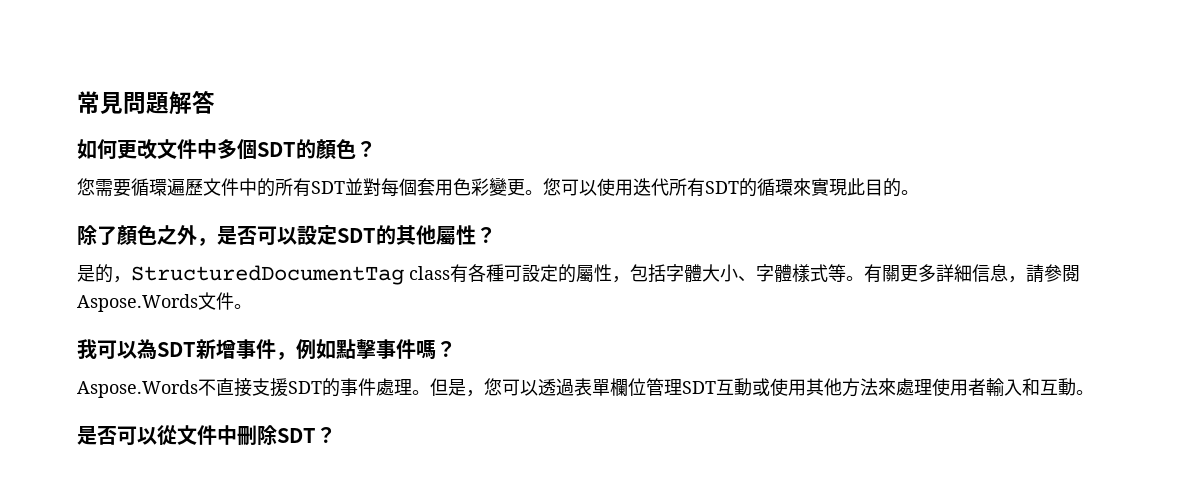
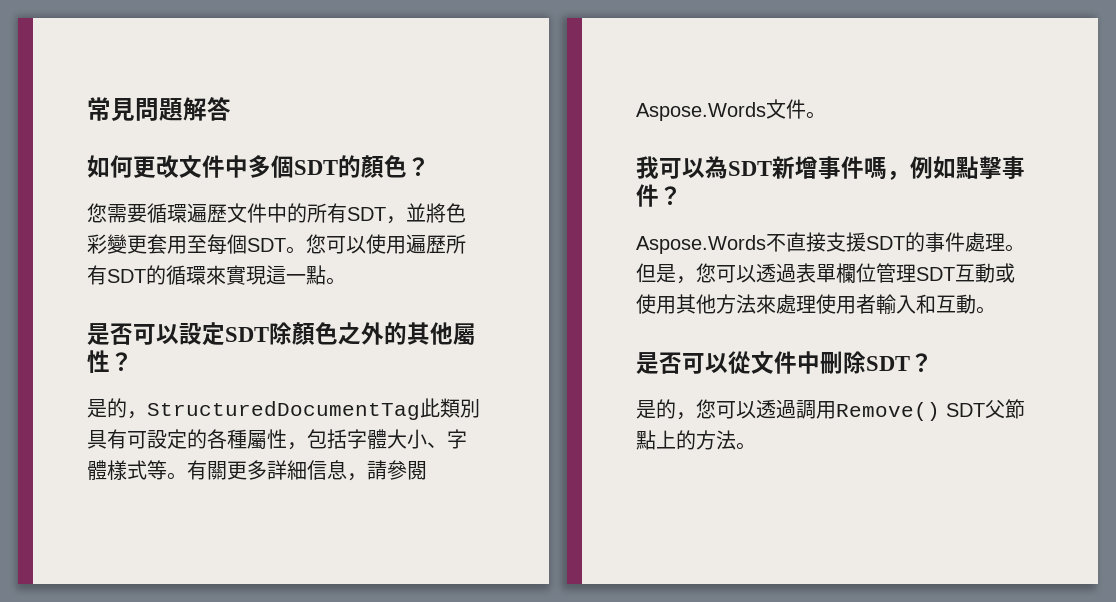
- 您需要循環遍歷文件中的所有SDT並對每個套用色彩變更。
+ 您需要循環遍歷文件中的所有SDT，並將色彩變更套用至每個SDT。
- 您可以使用迭代所有SDT的循環來實現此目的。
- 除了顏色之外，是否可以設定SDT的其他屬性？
+ 您可以使用遍歷所有SDT的循環來實現這一點。
+ 是否可以設定SDT除顏色之外的其他屬性？
- 是的，StructuredDocumentTag class有各種可設定的屬性，包括字體大小、字體樣式等。
+ 是的，StructuredDocumentTag此類別具有可設定的各種屬性，包括字體大小、字體樣式等。
- 我可以為SDT新增事件，例如點擊事件嗎？
+ 我可以為SDT新增事件嗎，例如點擊事件？
+ 是的，您可以透過調用Remove() SDT父節點上的方法。

